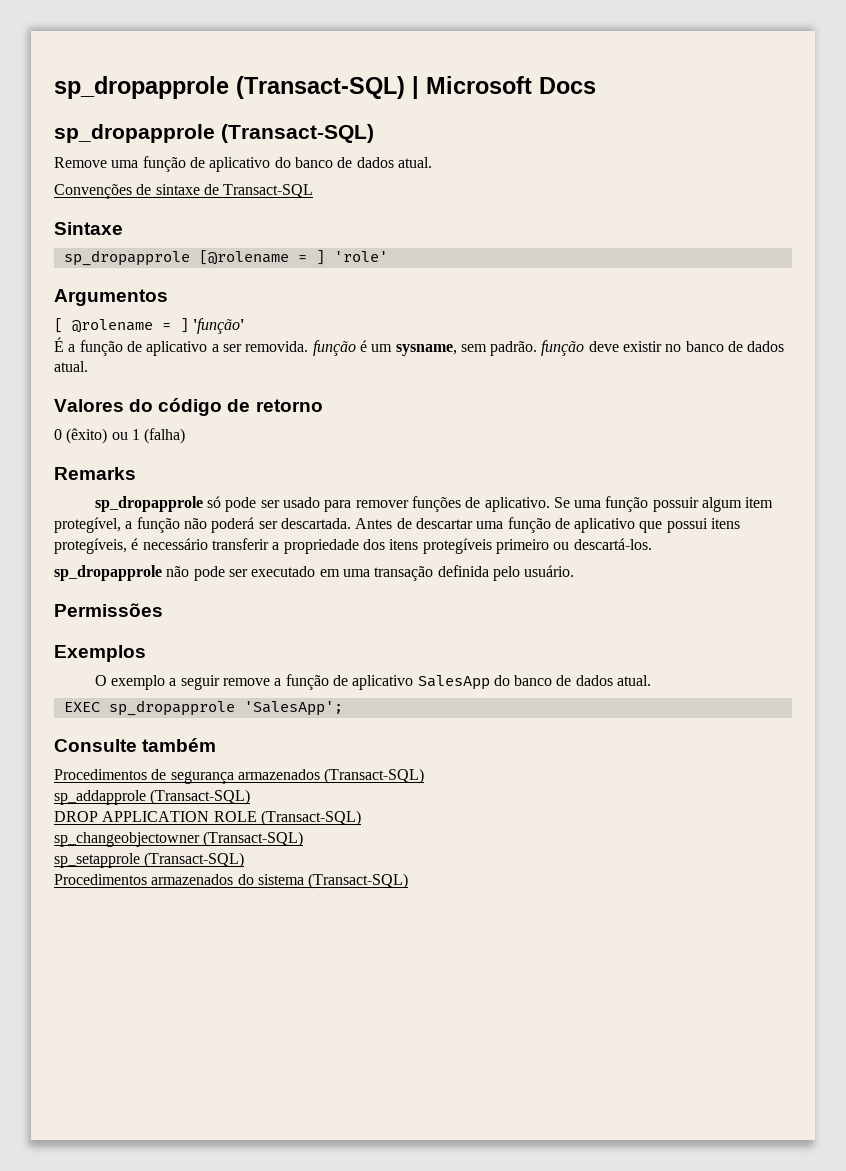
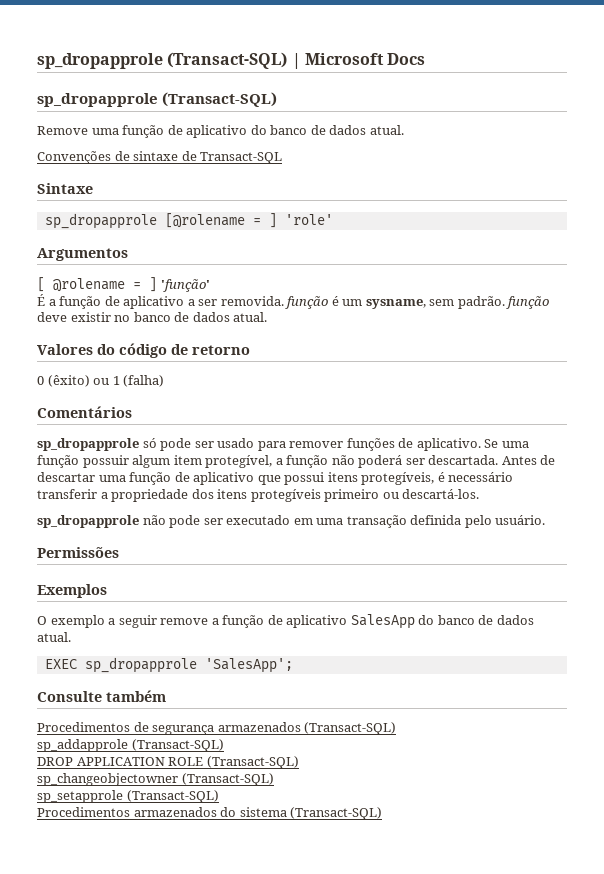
- Remarks
+ Comentários

